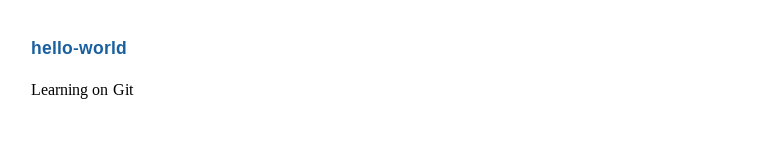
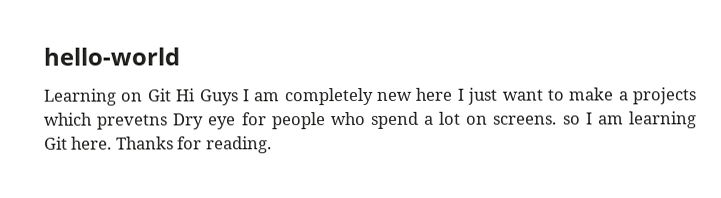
- Learning on Git
+ Learning on Git Hi Guys I am completely new here I just want to make a projects which prevetns Dry eye for people who spend a lot on screens. so I am learning Git here. Thanks for reading.

